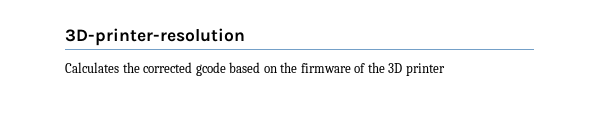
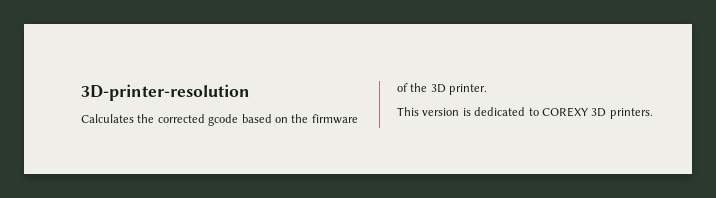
- Calculates the corrected gcode based on the firmware of the 3D printer
+ Calculates the corrected gcode based on the firmware of the 3D printer.
+ This version is dedicated to COREXY 3D printers.

